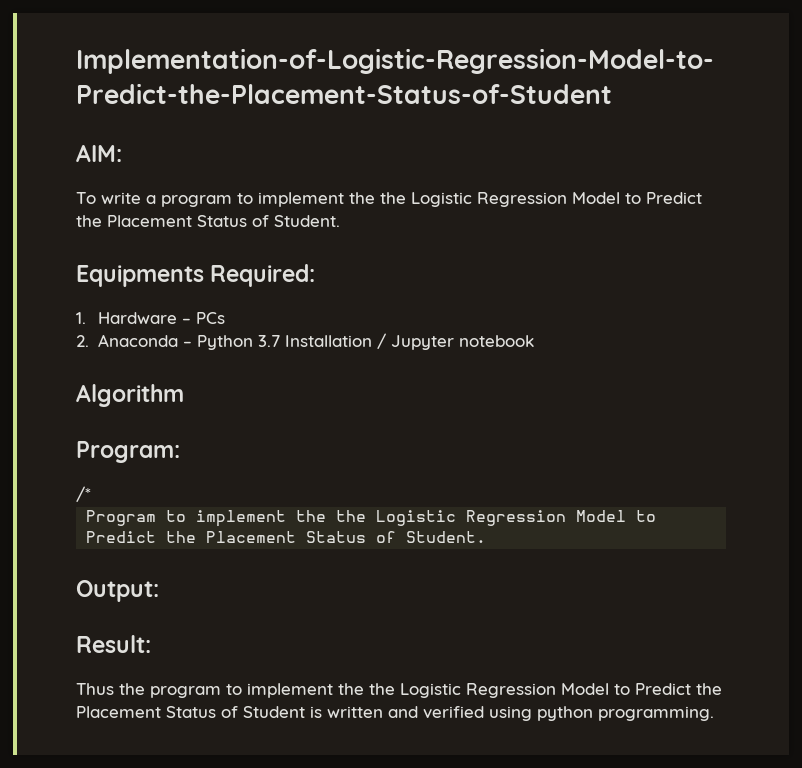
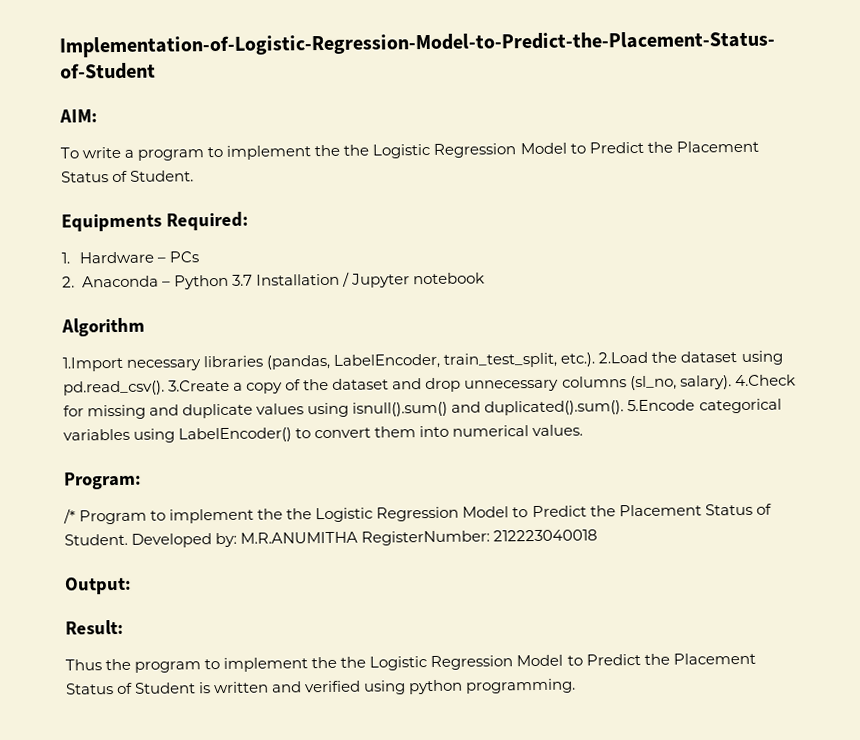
+ 1.Import necessary libraries (pandas, LabelEncoder, train_test_split, etc.). 2.Load the dataset using pd.read_csv(). 3.Create a copy of the dataset and drop unnecessary columns (sl_no, salary). 4.Check for missing and duplicate values using isnull().sum() and duplicated().sum(). 5.Encode categorical variables using LabelEncoder() to convert them into numerical values.
- /*
- Program to implement the the Logistic Regression Model to Predict the Placement Status of Student.
+ /* Program to implement the the Logistic Regression Model to Predict the Placement Status of Student. Developed by: M.R.ANUMITHA RegisterNumber: 212223040018

